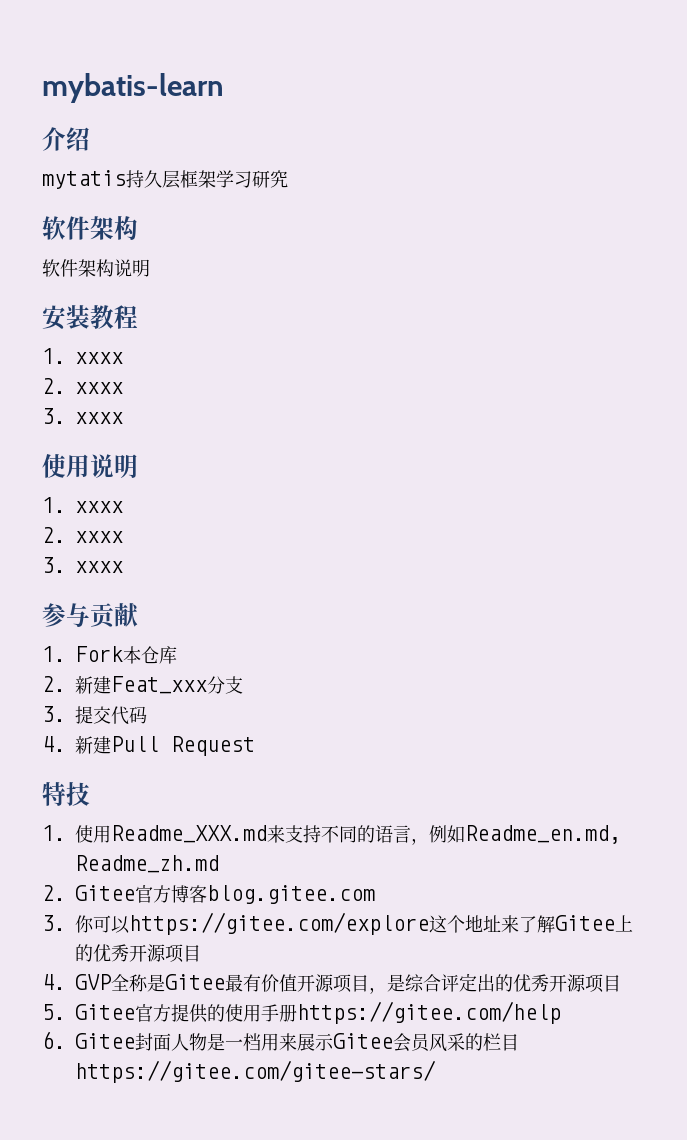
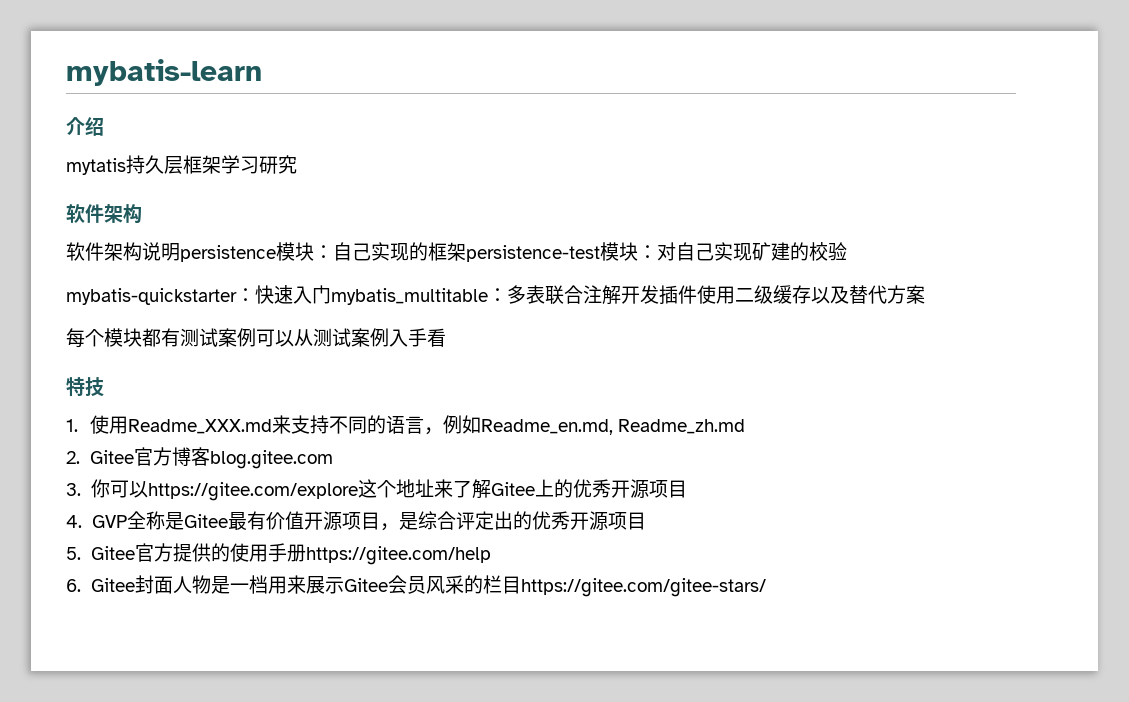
- 软件架构说明
- 安装教程
- 1. xxxx
- 2. xxxx
- 3. xxxx
- 使用说明
- 1. xxxx
- 2. xxxx
- 3. xxxx
- 参与贡献
- 1. Fork本仓库
- 2.新建Feat_xxx分支
- 3.提交代码
- 4.新建Pull Request
+ 软件架构说明persistence模块：自己实现的框架persistence-test模块：对自己实现矿建的校验
+ mybatis-quickstarter：快速入门mybatis_multitable：多表联合注解开发插件使用二级缓存以及替代方案
+ 每个模块都有测试案例可以从测试案例入手看

